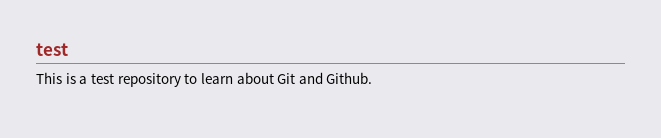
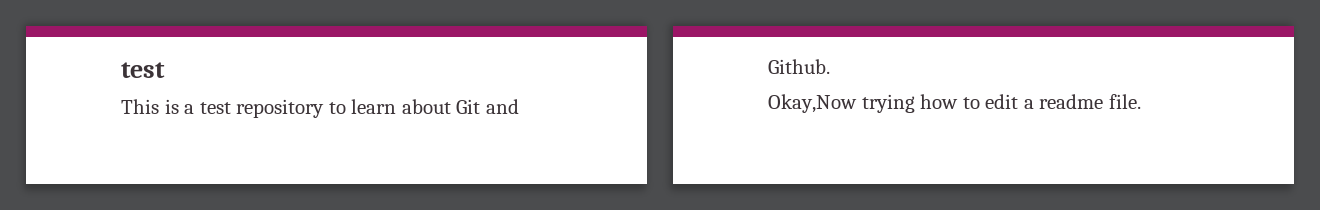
+ Okay,Now trying how to edit a readme file.

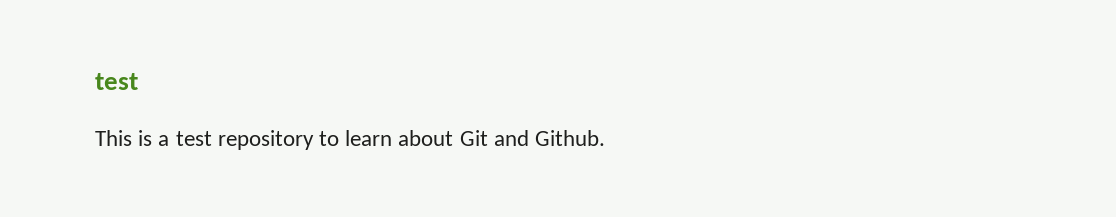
- Okay,Now trying how to edit a readme file.

